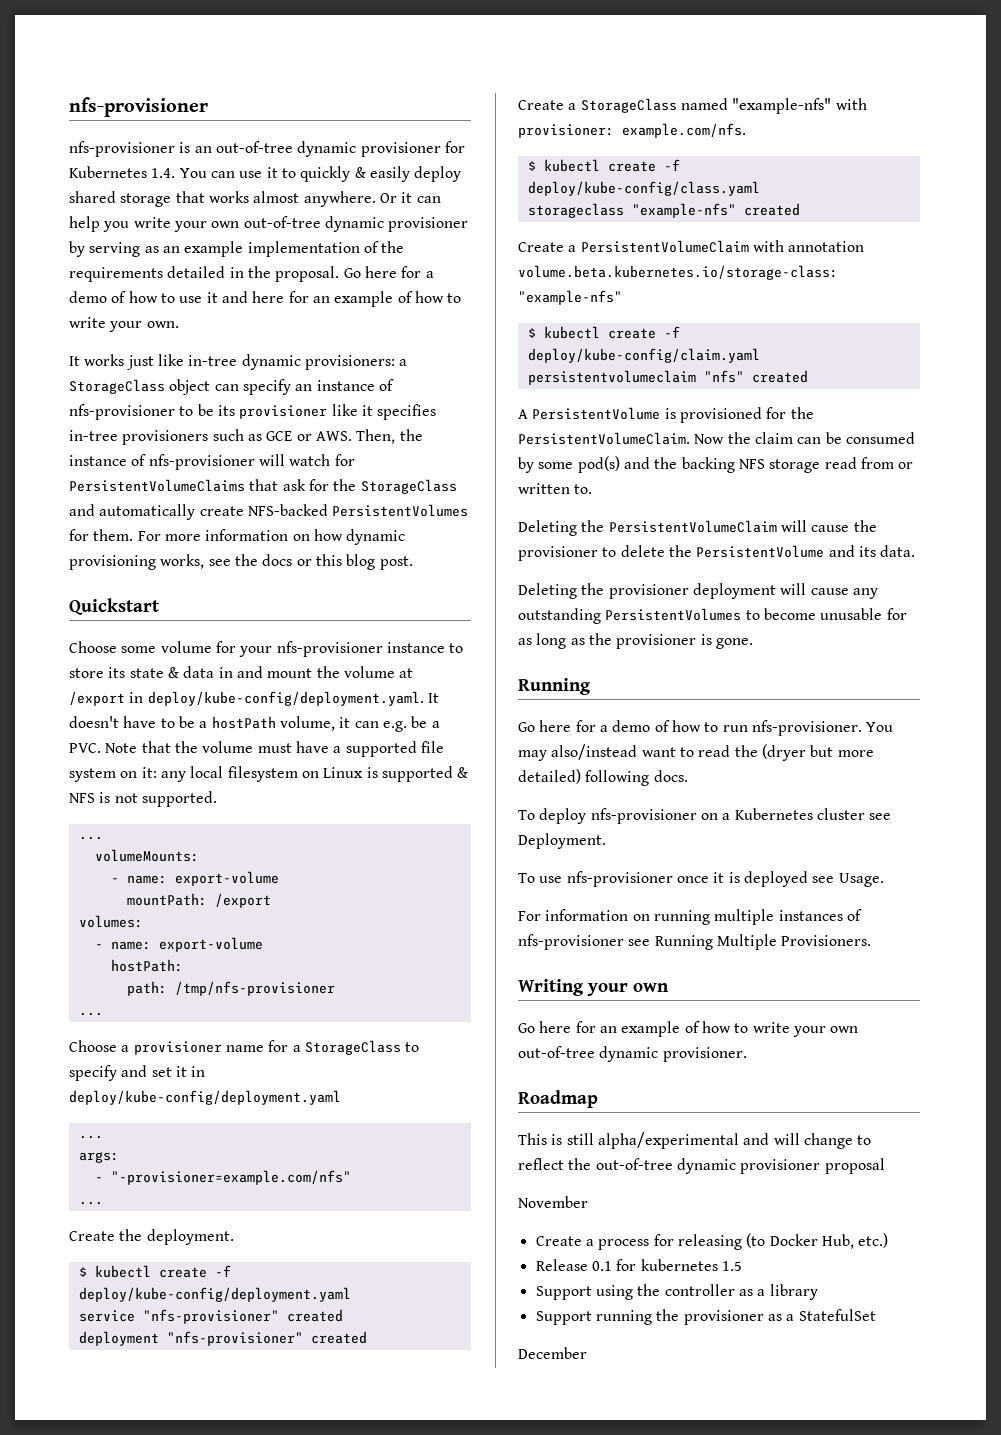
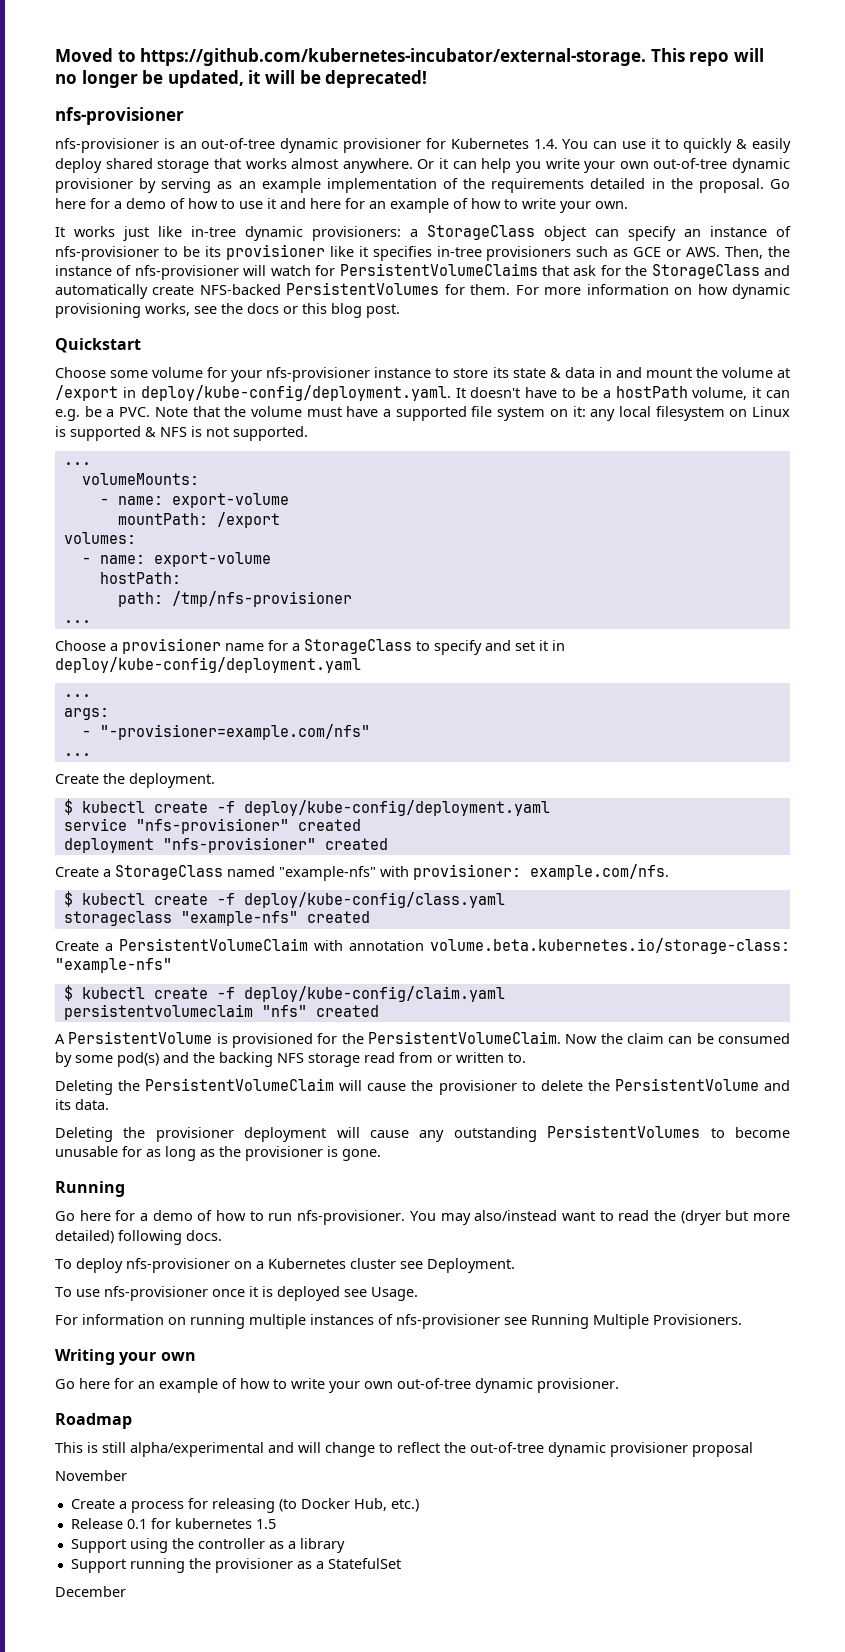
+ Moved to https://github.com/kubernetes-incubator/external-storage. This repo will no longer be updated, it will be deprecated!

